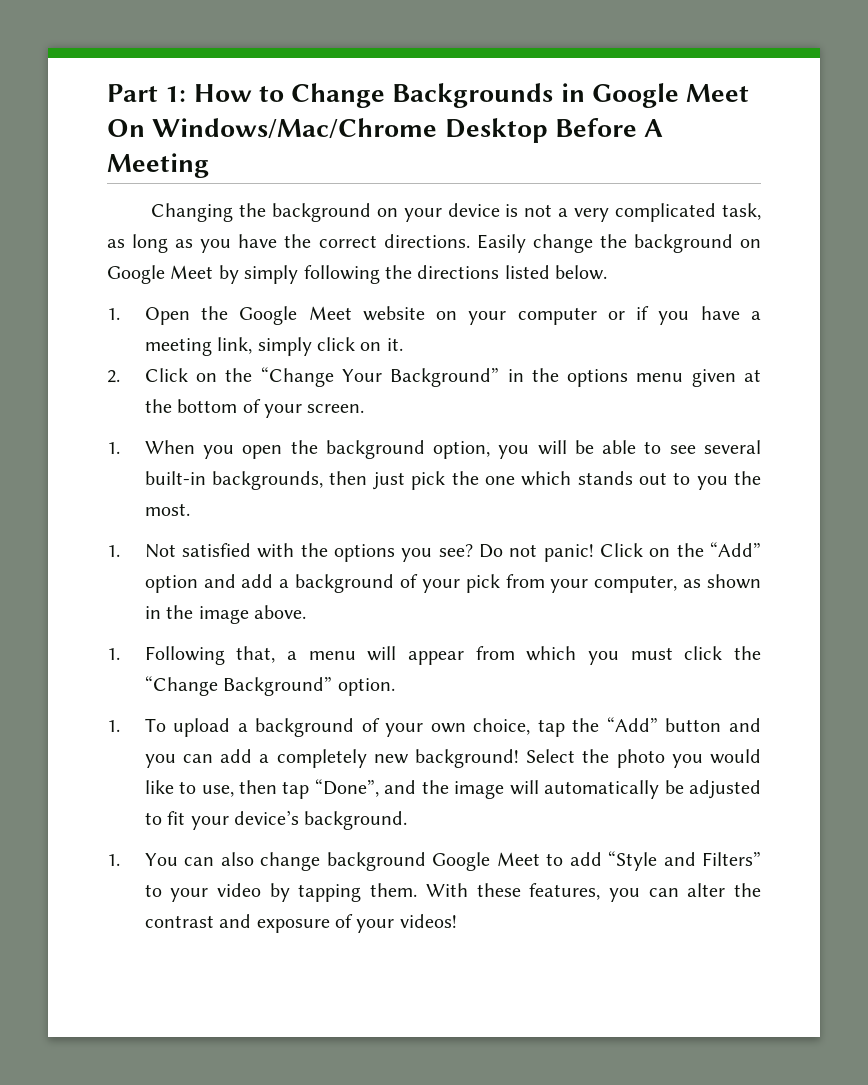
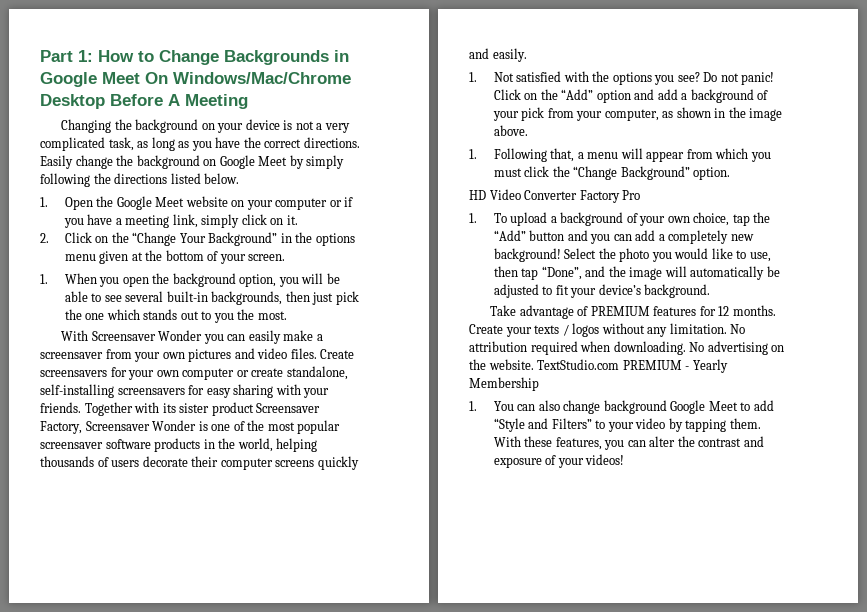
+ With Screensaver Wonder you can easily make a screensaver from your own pictures and video files. Create screensavers for your own computer or create standalone, self-installing screensavers for easy sharing with your friends. Together with its sister product Screensaver Factory, Screensaver Wonder is one of the most popular screensaver software products in the world, helping thousands of users decorate their computer screens quickly and easily.
+ HD Video Converter Factory Pro
+ Take advantage of PREMIUM features for 12 months. Create your texts / logos without any limitation. No attribution required when downloading. No advertising on the website. TextStudio.com PREMIUM - Yearly Membership

